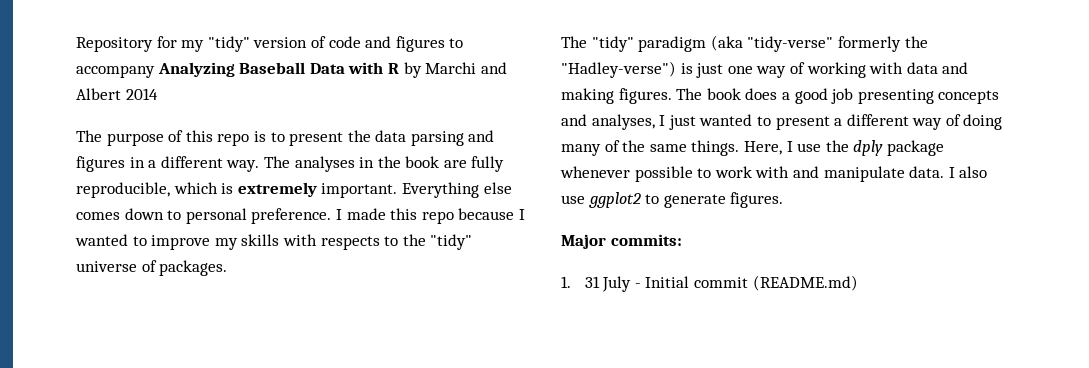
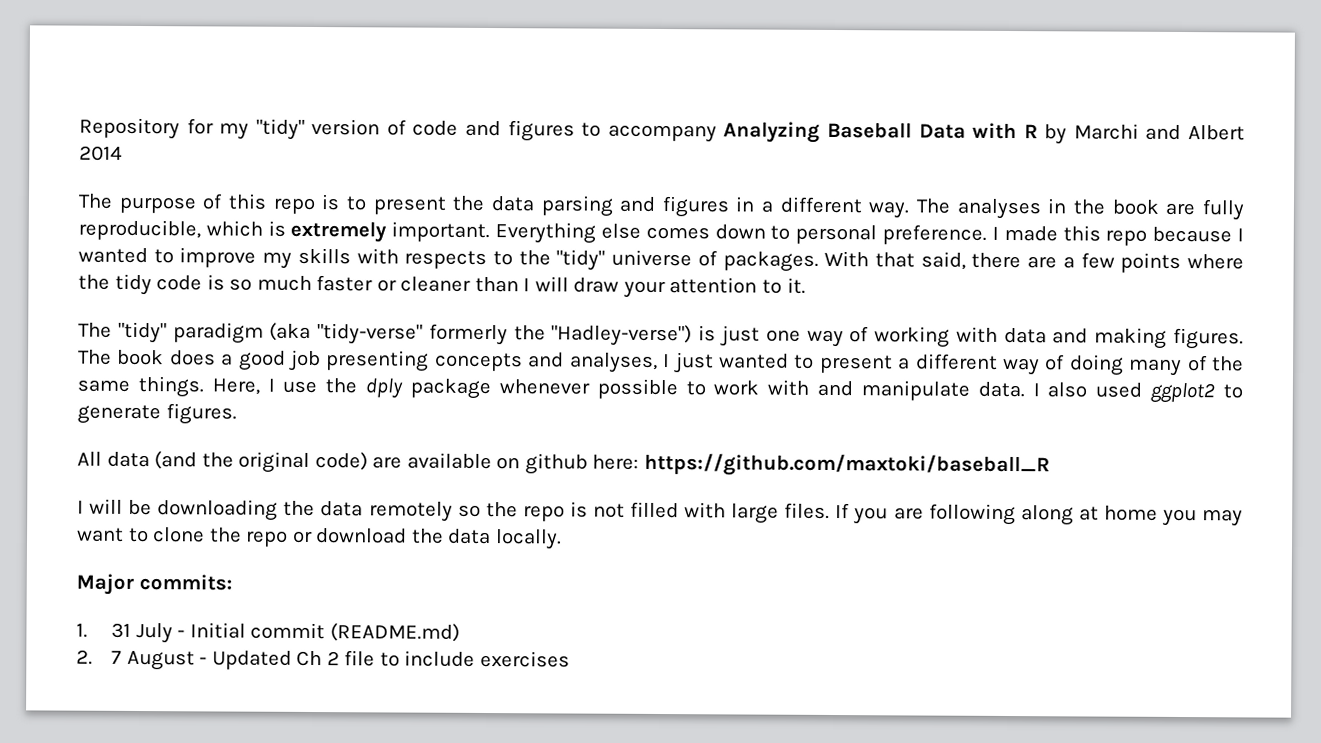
+ With that said, there are a few points where the tidy code is so much faster or cleaner than I will draw your attention to it.
- I also use ggplot2 to generate figures.
+ I also used ggplot2 to generate figures.
+ All data (and the original code) are available on github here: https://github.com/maxtoki/baseball_R
+ I will be downloading the data remotely so the repo is not filled with large files. If you are following along at home you may want to clone the repo or download the data locally.
+ 2. 7 August - Updated Ch 2 file to include exercises

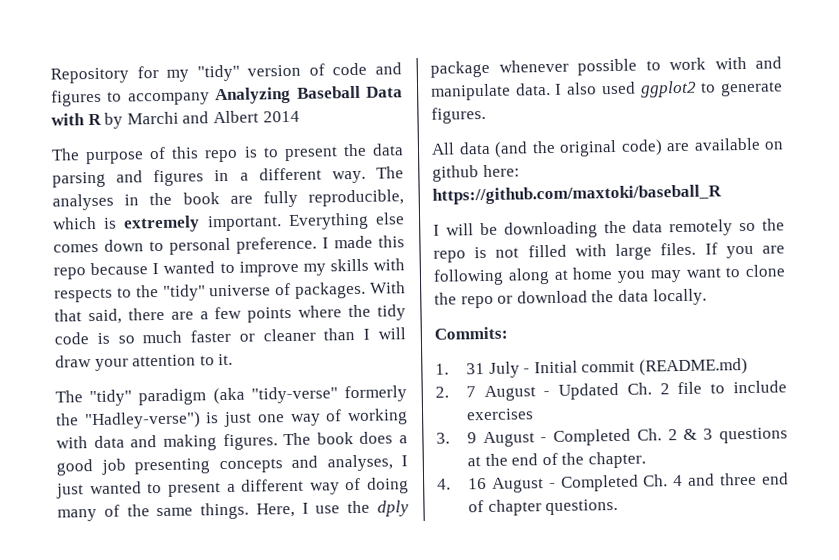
- Major commits:
+ Commits:
- 2. 7 August - Updated Ch 2 file to include exercises
+ 2. 7 August - Updated Ch. 2 file to include exercises
+ 3. 9 August - Completed Ch. 2 & 3 questions at the end of the chapter.
+ 4. 16 August - Completed Ch. 4 and three end of chapter questions.

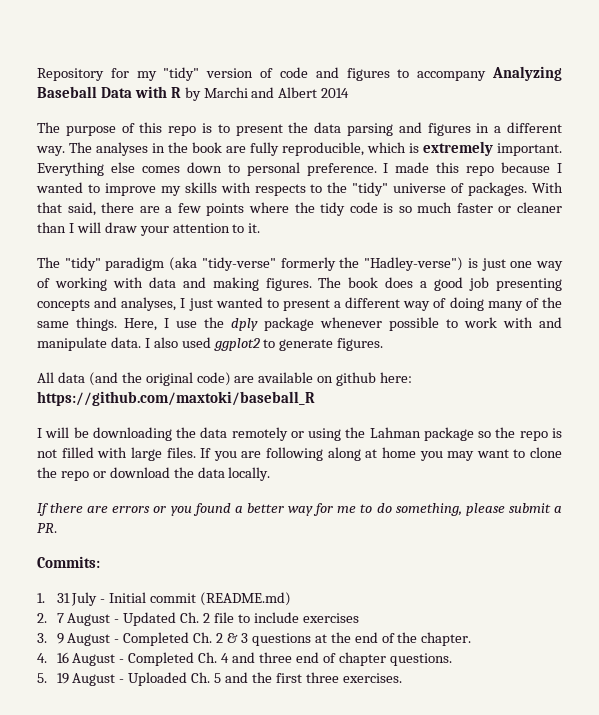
- I will be downloading the data remotely so the repo is not filled with large files.
+ I will be downloading the data remotely or using the Lahman package so the repo is not filled with large files.
+ If there are errors or you found a better way for me to do something, please submit a PR.
+ 5. 19 August - Uploaded Ch. 5 and the first three exercises.

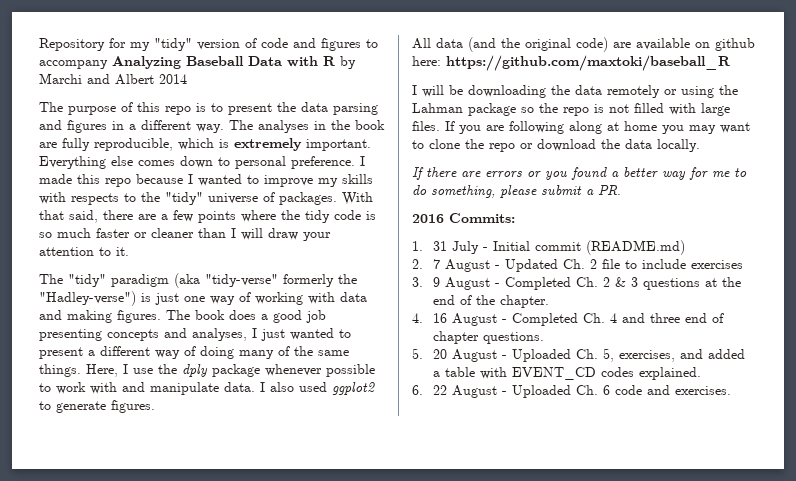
- Commits:
+ 2016 Commits:
- 5. 19 August - Uploaded Ch. 5 and the first three exercises.
+ 5. 20 August - Uploaded Ch. 5, exercises, and added a table with EVENT_CD codes explained.
+ 6. 22 August - Uploaded Ch. 6 code and exercises.

